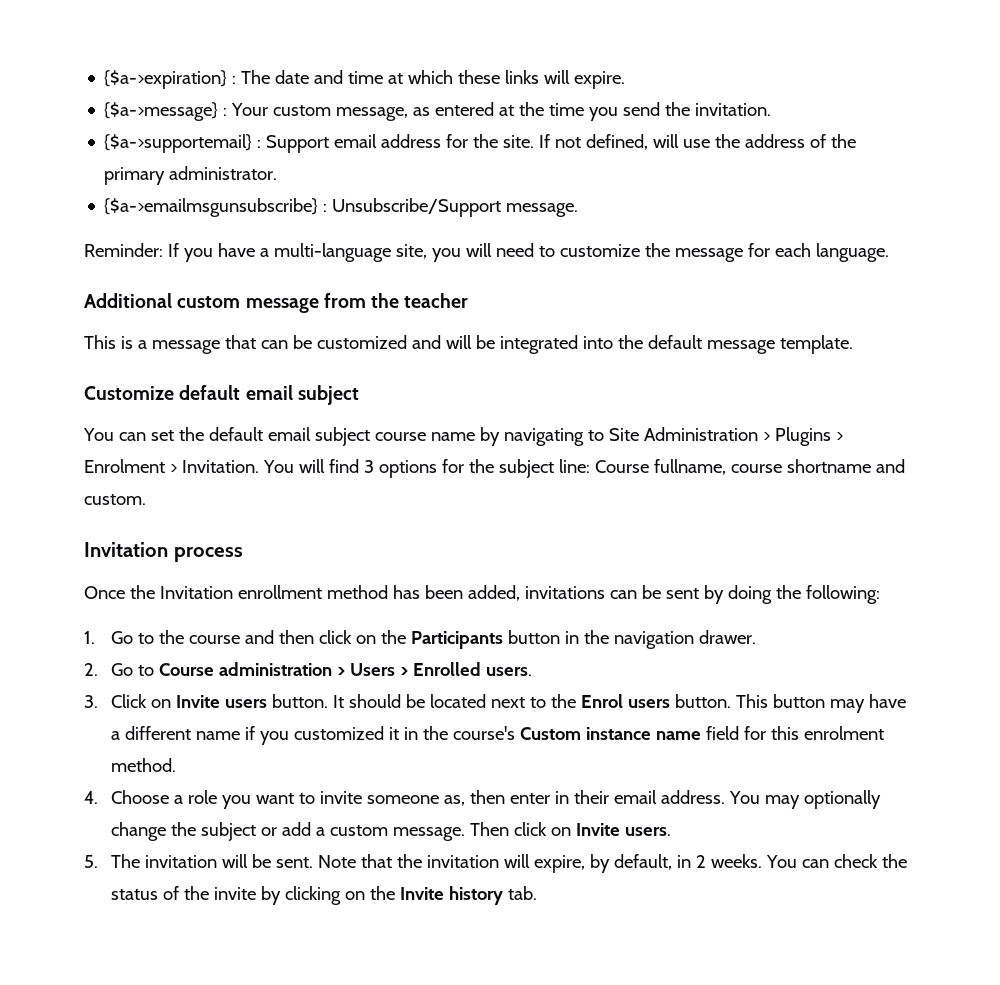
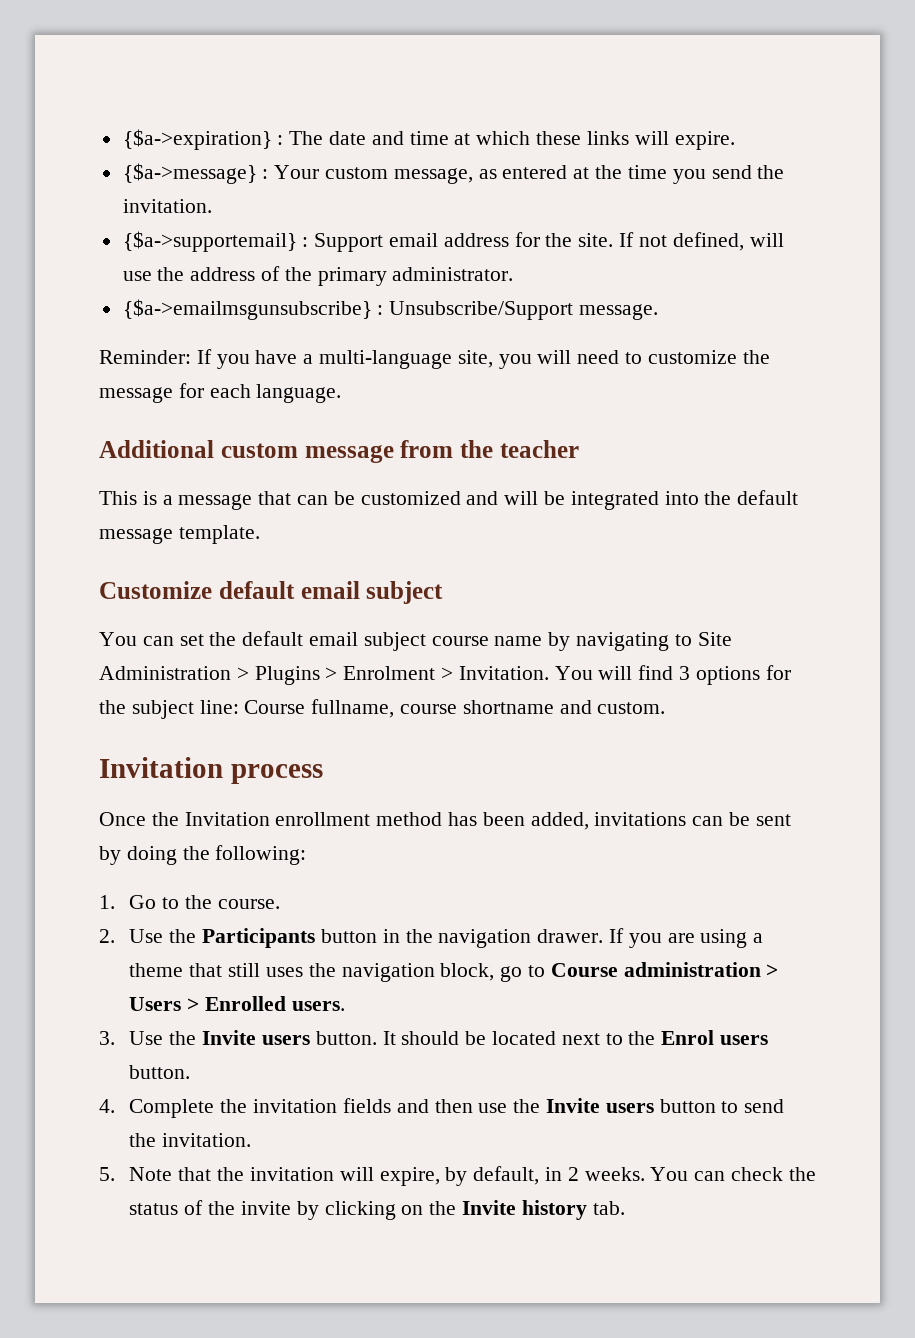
- 1. Go to the course and then click on the Participants button in the navigation drawer.
- 2. Go to Course administration > Users > Enrolled users.
+ 1. Go to the course.
+ 2. Use the Participants button in the navigation drawer. If you are using a theme that still uses the navigation block, go to Course administration > Users > Enrolled users.
- 3. Click on Invite users button.
+ 3. Use the Invite users button.
- It should be located next to the Enrol users button. This button may have a different name if you customized it in the course's Custom instance name field for this enrolment method.
- 4. Choose a role you want to invite someone as, then enter in their email address. You may optionally change the subject or add a custom message. Then click on Invite users.
- 5. The invitation will be sent. Note that the invitation will expire, by default, in 2 weeks.
+ It should be located next to the Enrol users button.
+ 4. Complete the invitation fields and then use the Invite users button to send the invitation.
+ 5. Note that the invitation will expire, by default, in 2 weeks.

